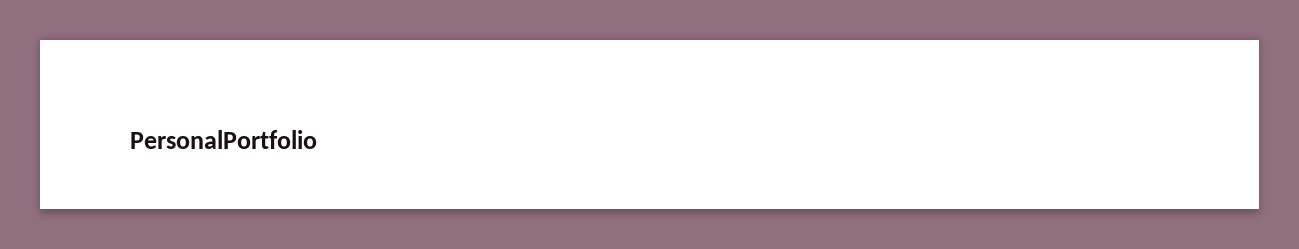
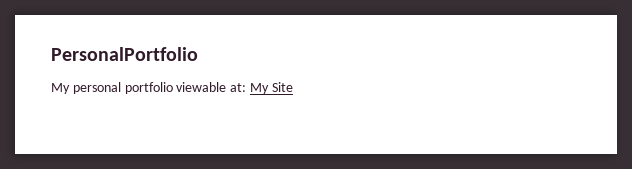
+ My personal portfolio viewable at: My Site

